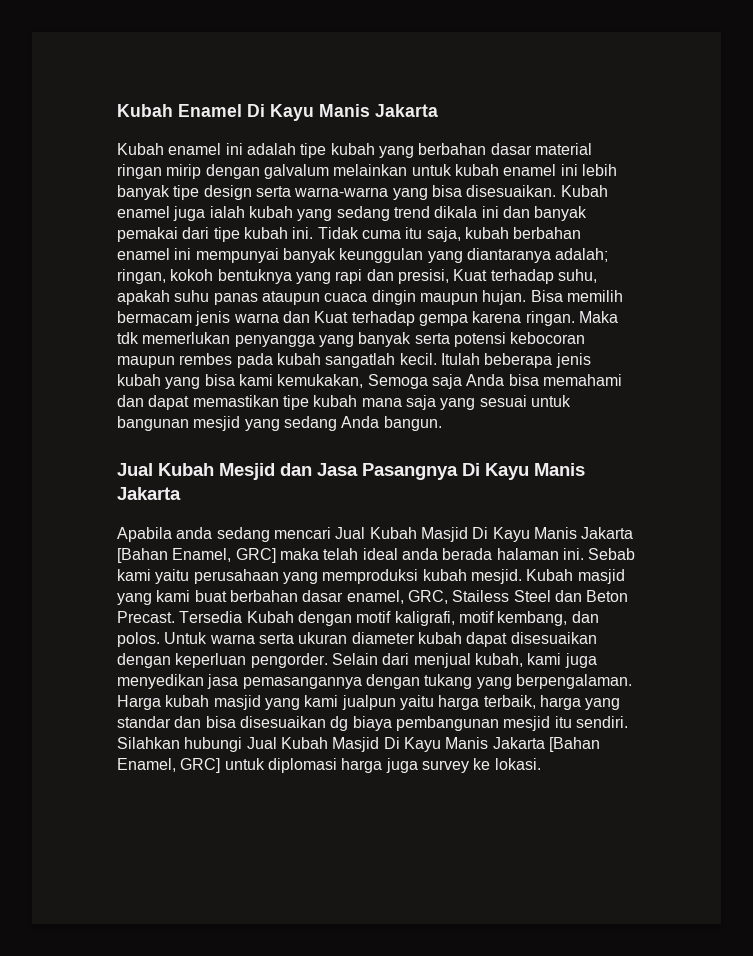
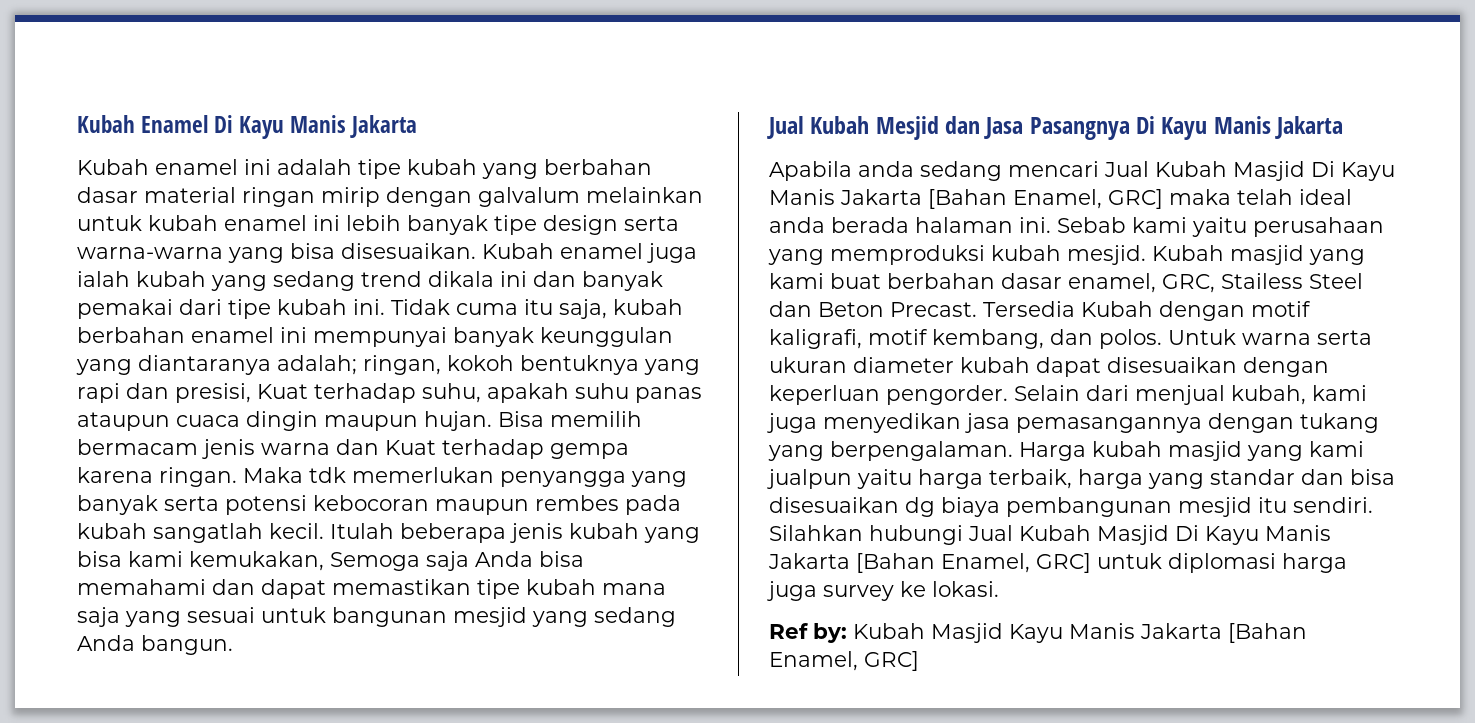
+ Ref by: Kubah Masjid Kayu Manis Jakarta [Bahan Enamel, GRC]

